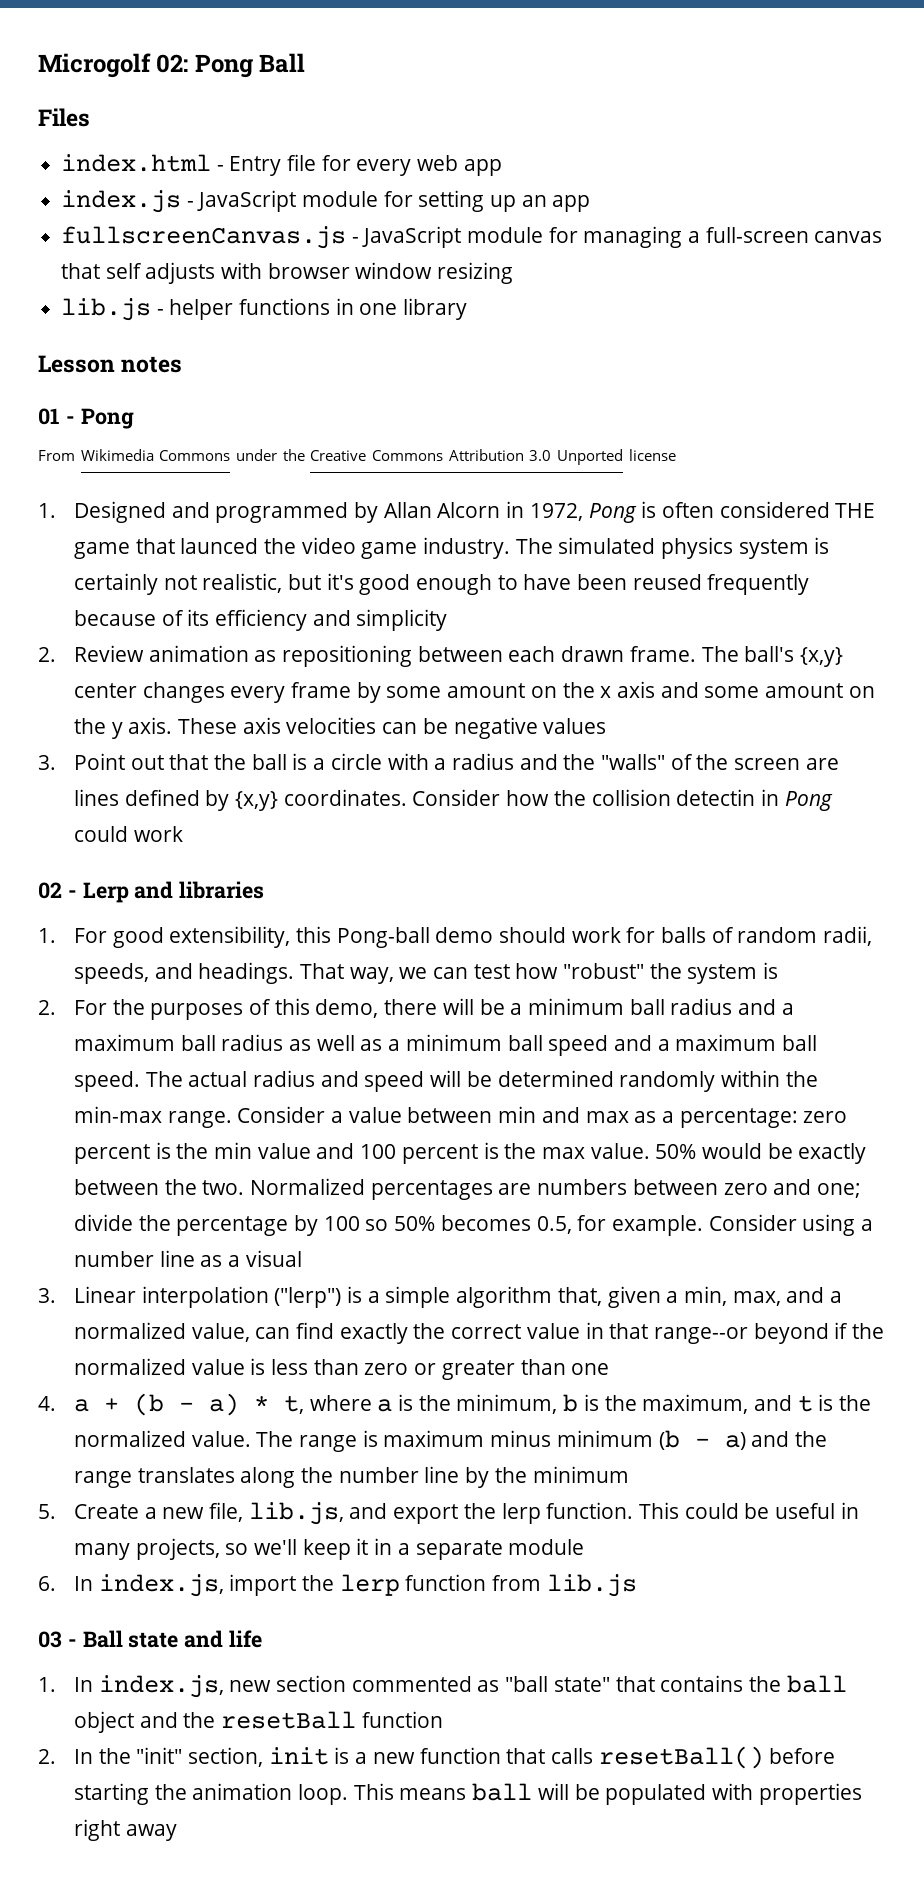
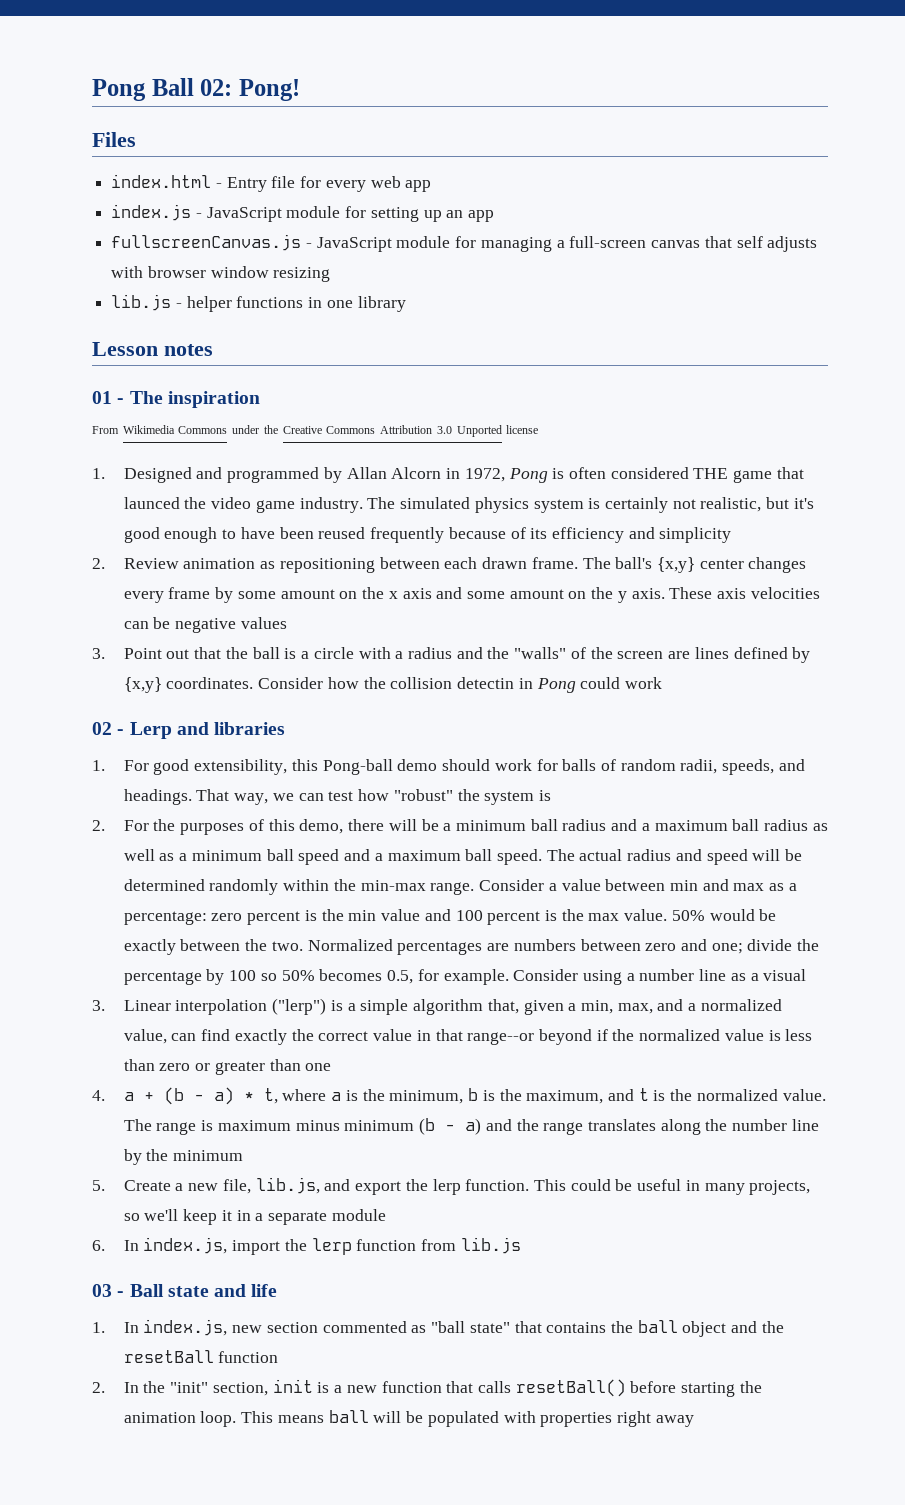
- Microgolf 02: Pong Ball
+ Pong Ball 02: Pong!
- 01 - Pong
+ 01 - The inspiration

